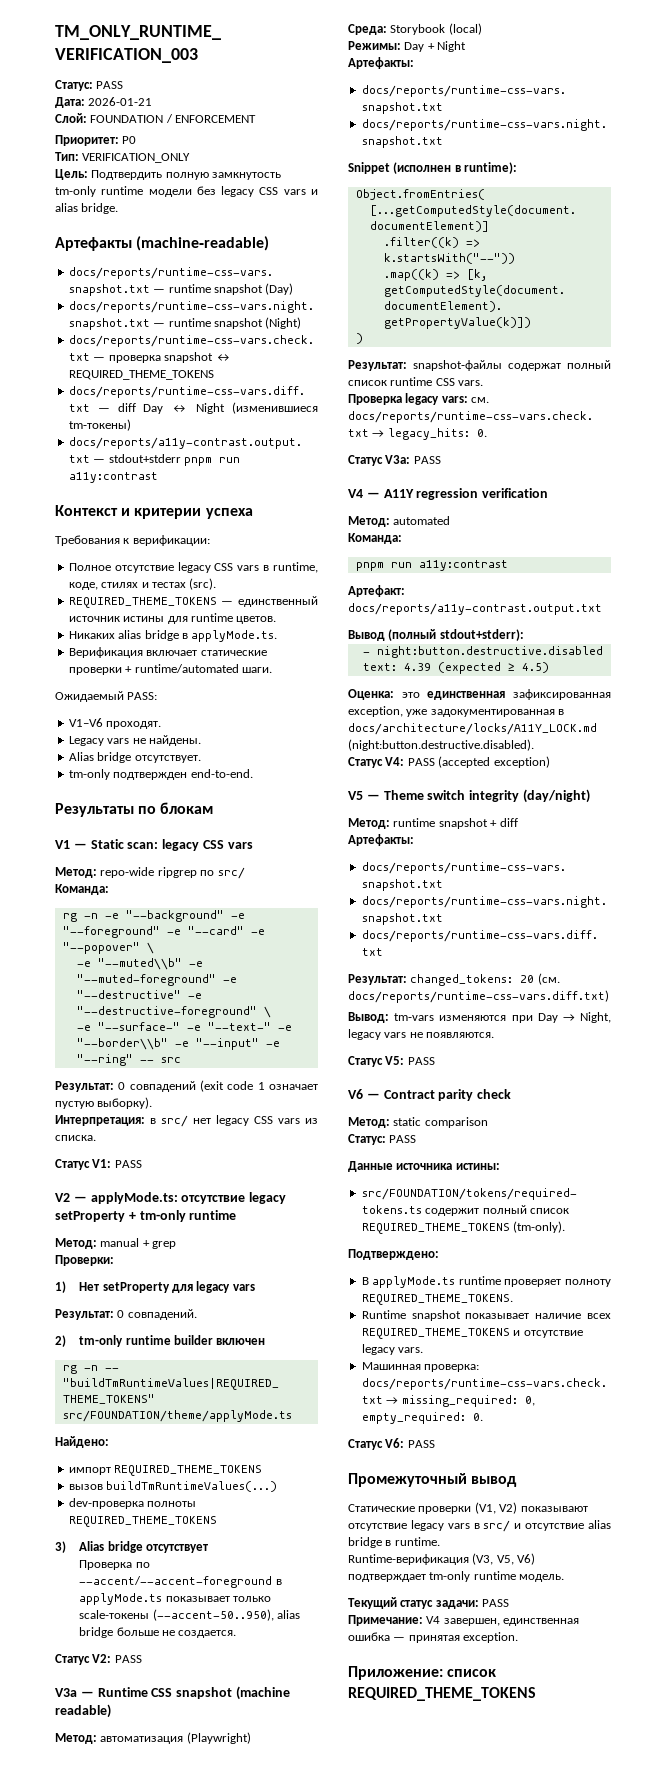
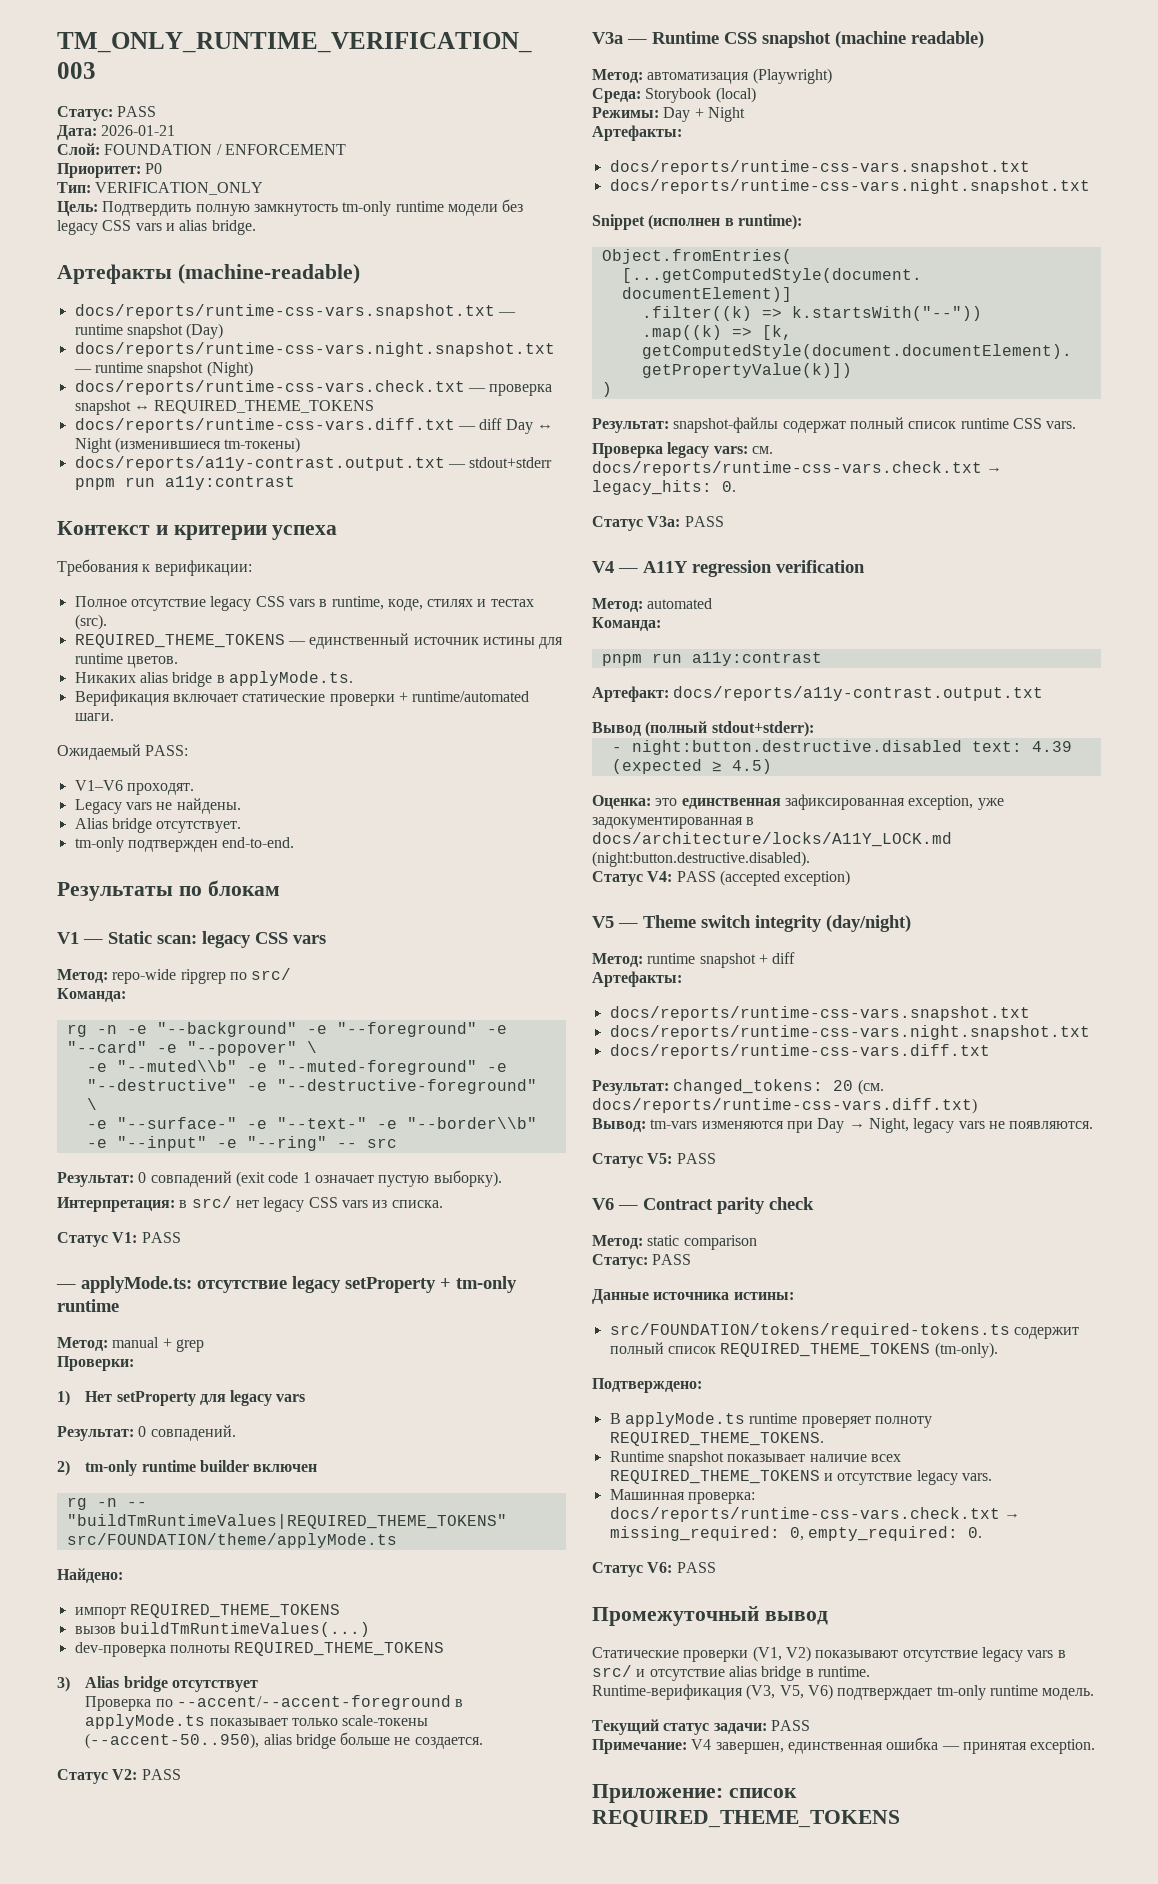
- V2 — applyMode.ts: отсутствие legacy setProperty + tm-only runtime
+ — applyMode.ts: отсутствие legacy setProperty + tm-only runtime

